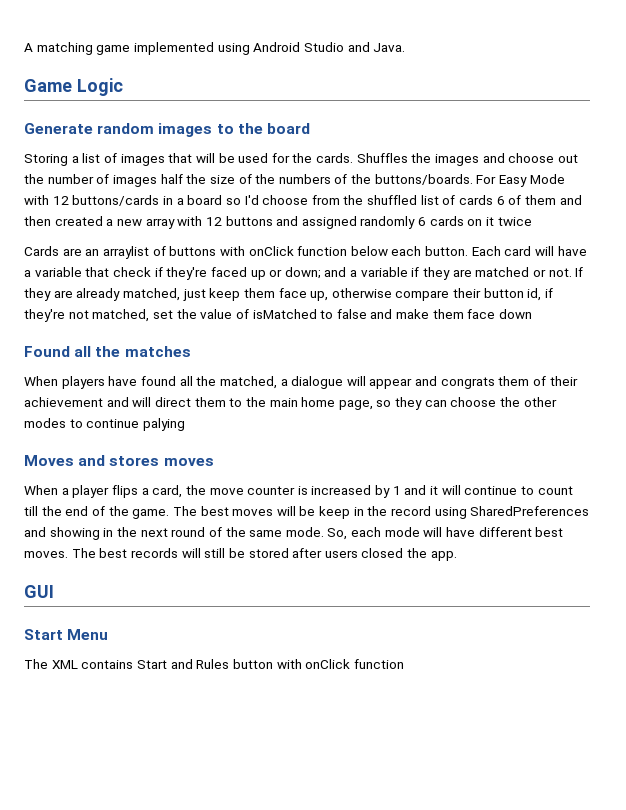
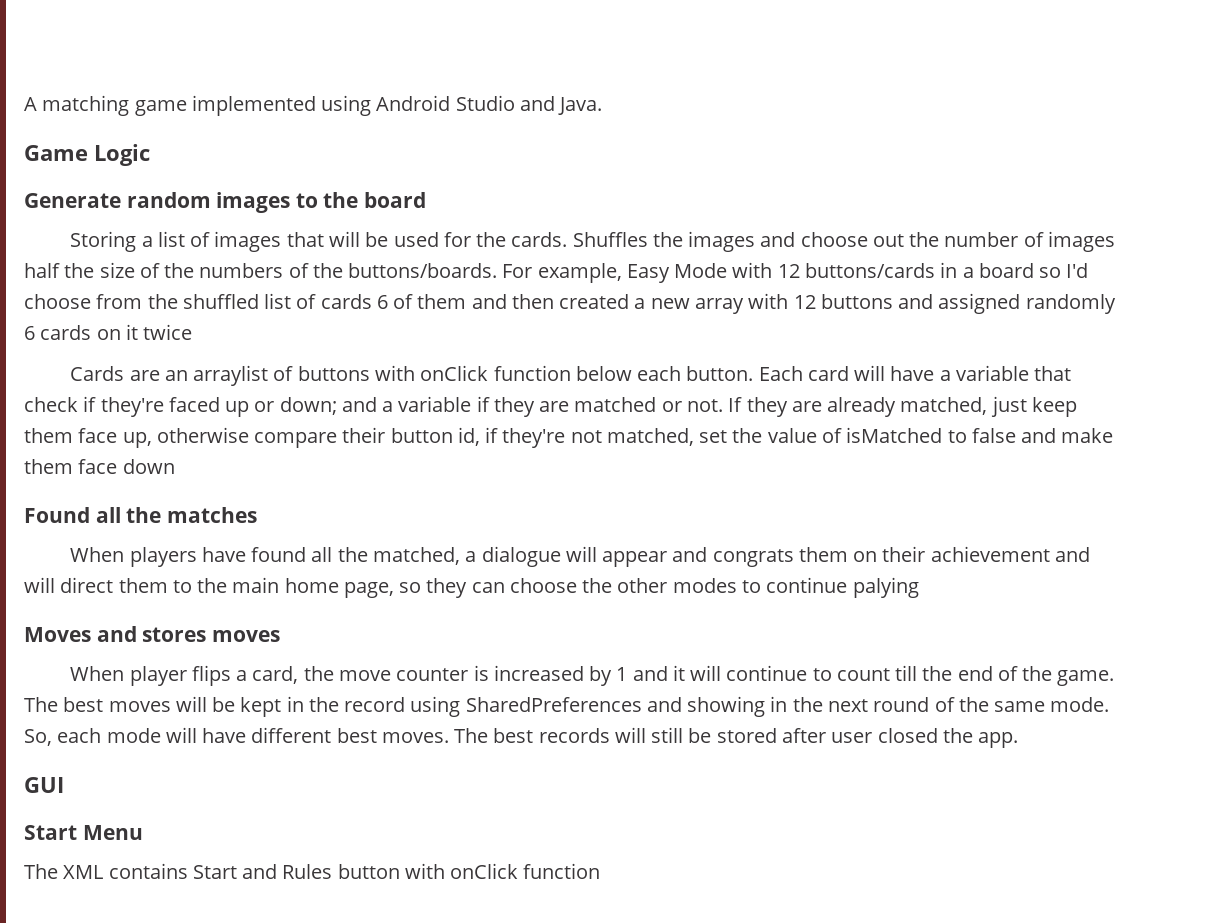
- For Easy Mode with 12 buttons/cards in a board so I'd choose from the shuffled list of cards 6 of them and then created a new array with 12 buttons and assigned randomly 6 cards on it twice
+ For example, Easy Mode with 12 buttons/cards in a board so I'd choose from the shuffled list of cards 6 of them and then created a new array with 12 buttons and assigned randomly 6 cards on it twice
- When players have found all the matched, a dialogue will appear and congrats them of their achievement and will direct them to the main home page, so they can choose the other modes to continue palying
+ When players have found all the matched, a dialogue will appear and congrats them on their achievement and will direct them to the main home page, so they can choose the other modes to continue palying
- When a player flips a card, the move counter is increased by 1 and it will continue to count till the end of the game.
+ When player flips a card, the move counter is increased by 1 and it will continue to count till the end of the game.
- The best moves will be keep in the record using SharedPreferences and showing in the next round of the same mode.
+ The best moves will be kept in the record using SharedPreferences and showing in the next round of the same mode.
- The best records will still be stored after users closed the app.
+ The best records will still be stored after user closed the app.

